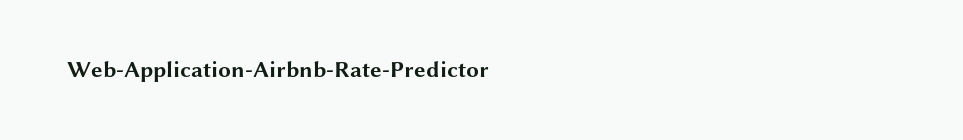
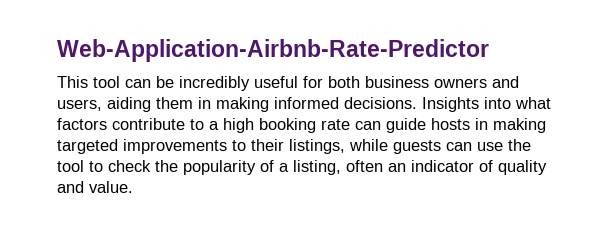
+ This tool can be incredibly useful for both business owners and users, aiding them in making informed decisions. Insights into what factors contribute to a high booking rate can guide hosts in making targeted improvements to their listings, while guests can use the tool to check the popularity of a listing, often an indicator of quality and value.

